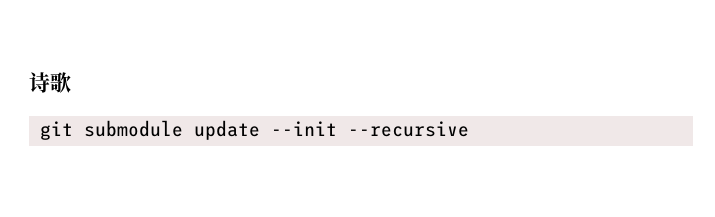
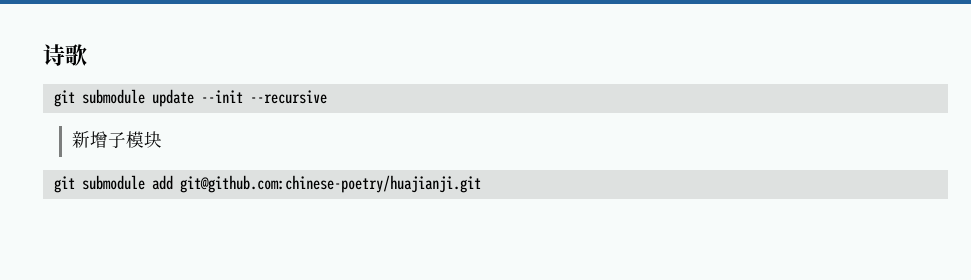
+ 新增子模块
+ git submodule add git@github.com:chinese-poetry/huajianji.git

